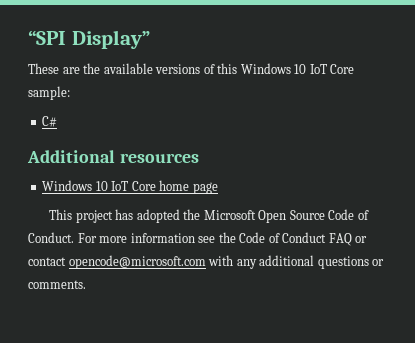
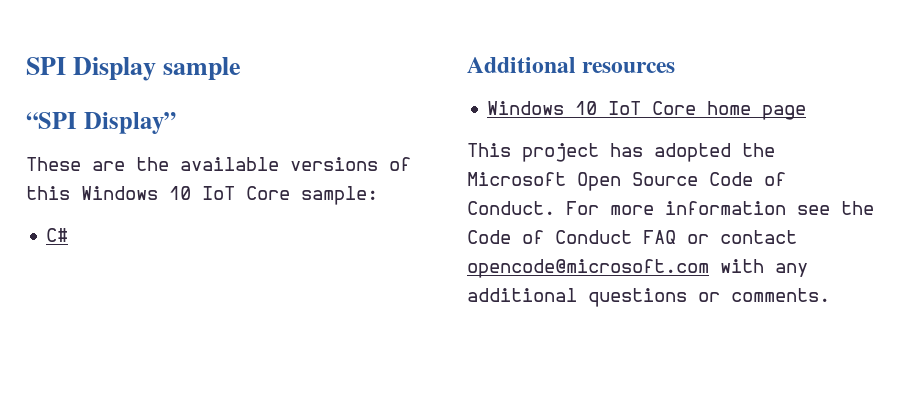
+ SPI Display sample

